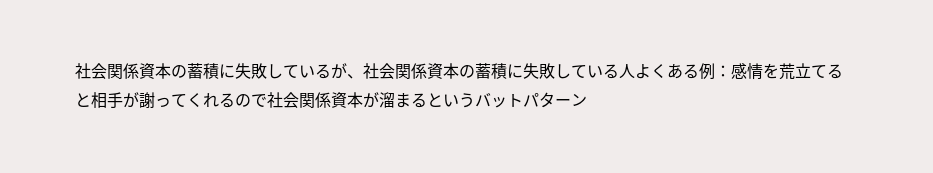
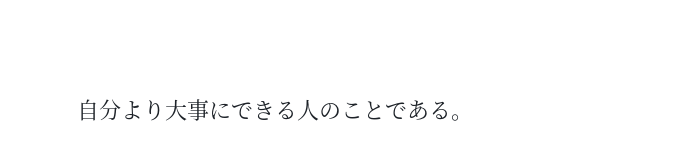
- 社会関係資本の蓄積に失敗しているが、社会関係資本の蓄積に失敗している人よくある例：感情を荒立てると相手が謝ってくれるので社会関係資本が溜まるというバットパターン
+ 自分より大事にできる人のことである。

